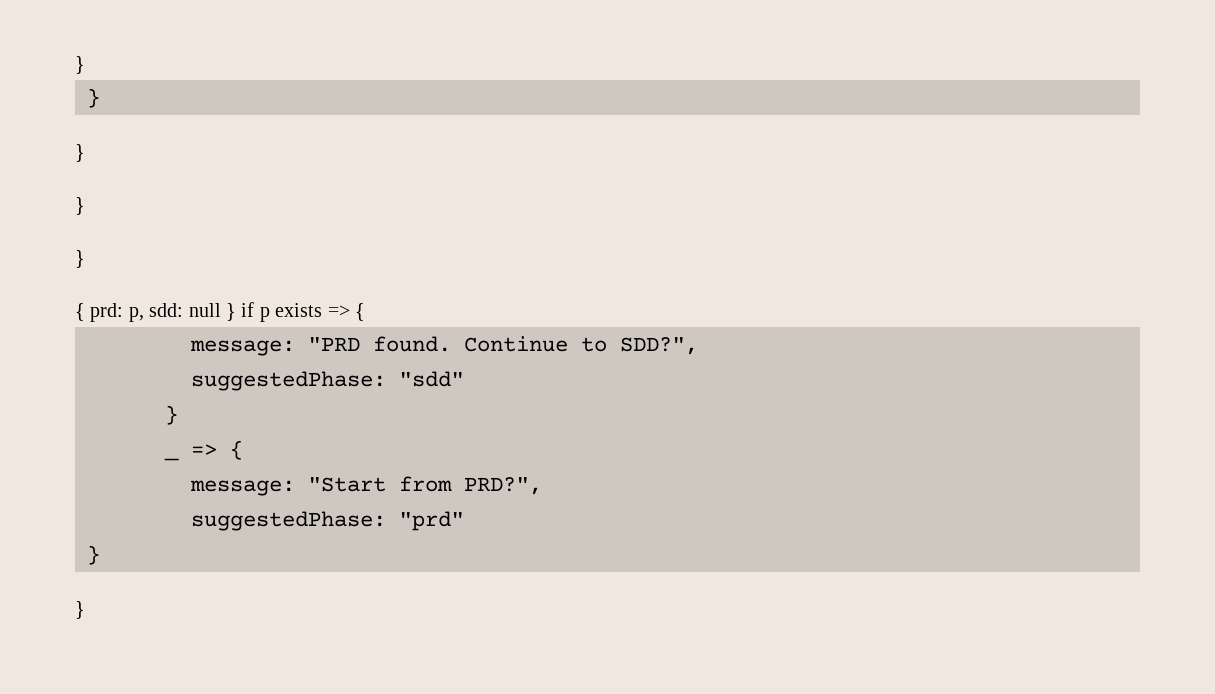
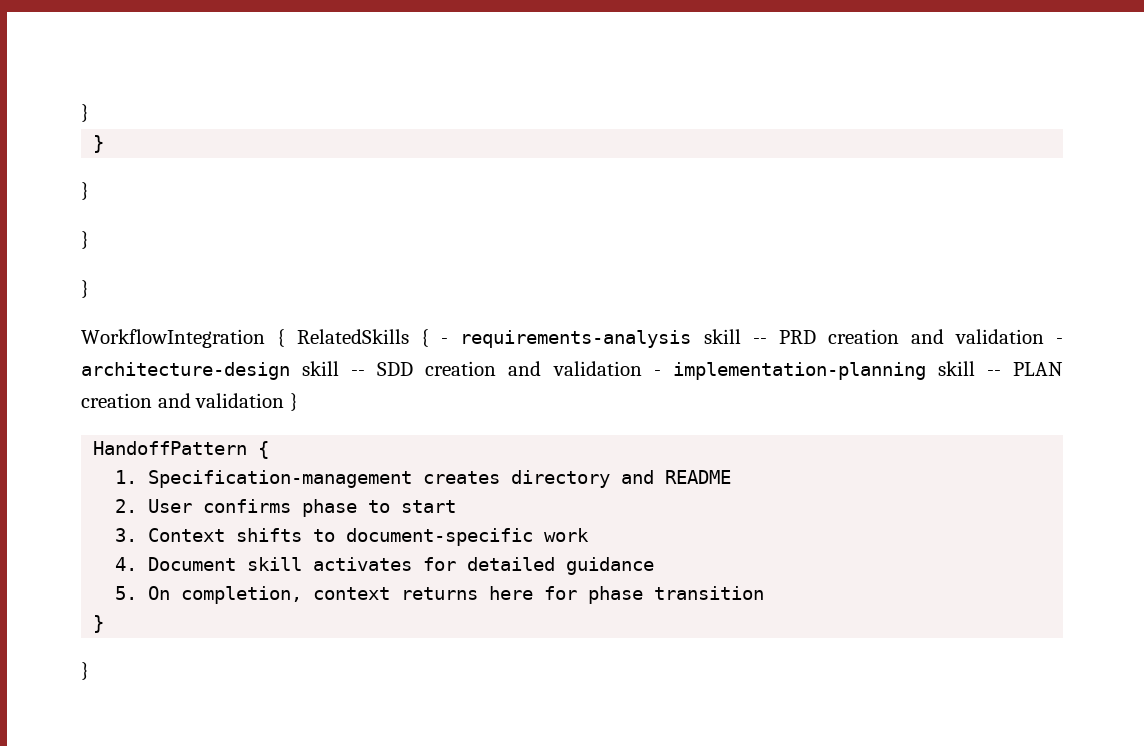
- { prd: p, sdd: null } if p exists => {
- message: "PRD found. Continue to SDD?",
- suggestedPhase: "sdd"
- }
- _ => {
- message: "Start from PRD?",
- suggestedPhase: "prd"
+ WorkflowIntegration { RelatedSkills { - requirements-analysis skill -- PRD creation and validation - architecture-design skill -- SDD creation and validation - implementation-planning skill -- PLAN creation and validation }
+ HandoffPattern {
+ 1. Specification-management creates directory and README
+ 2. User confirms phase to start
+ 3. Context shifts to document-specific work
+ 4. Document skill activates for detailed guidance
+ 5. On completion, context returns here for phase transition

